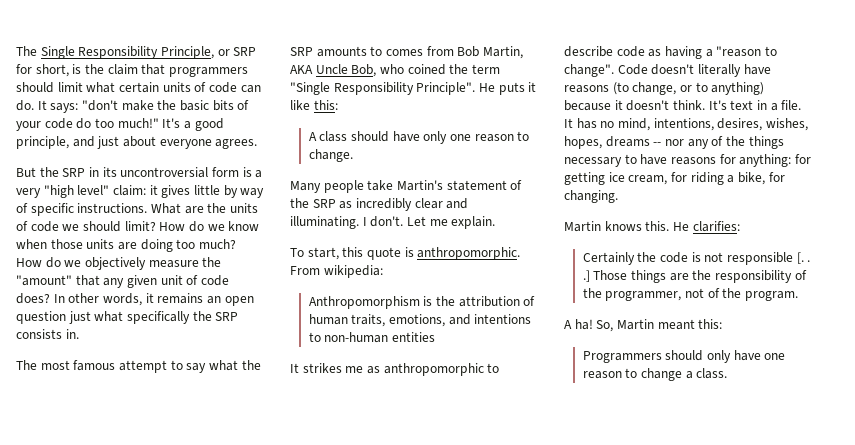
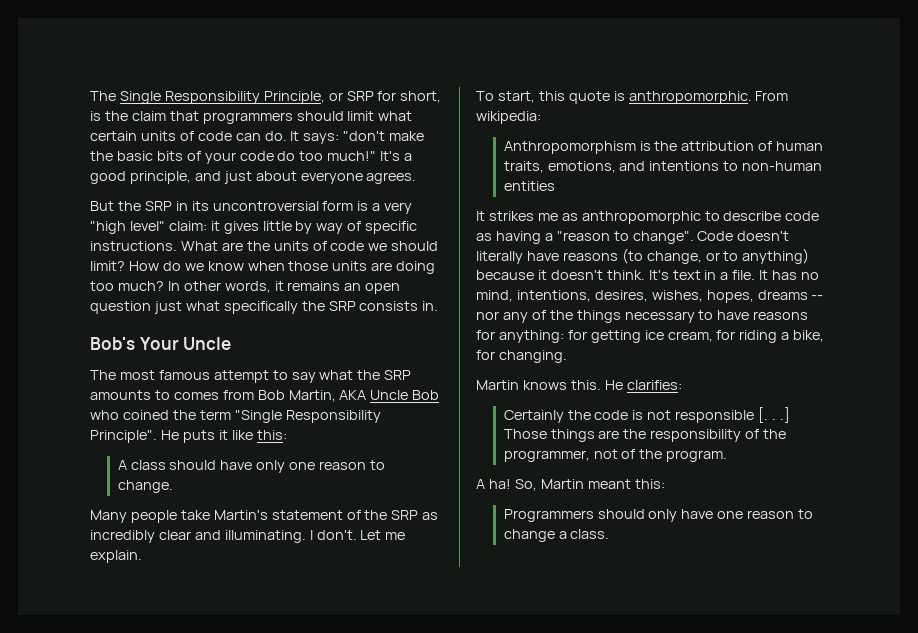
- How do we objectively measure the "amount" that any given unit of code does?
+ Bob's Your Uncle
- The most famous attempt to say what the SRP amounts to comes from Bob Martin, AKA Uncle Bob, who coined the term "Single Responsibility Principle".
+ The most famous attempt to say what the SRP amounts to comes from Bob Martin, AKA Uncle Bob who coined the term "Single Responsibility Principle".

